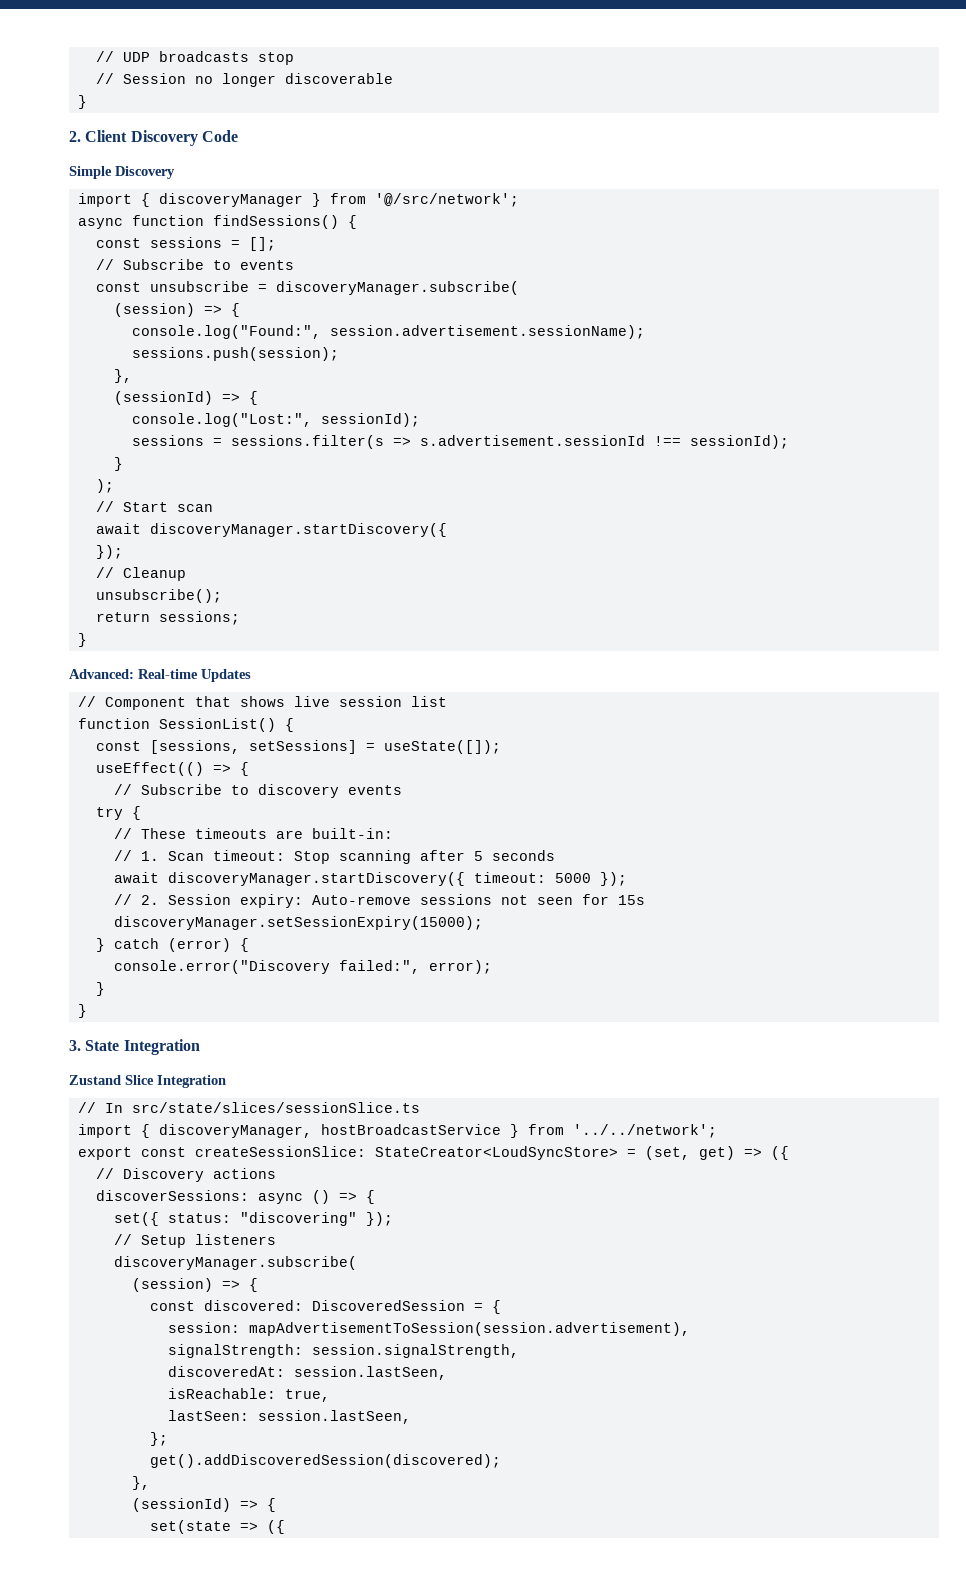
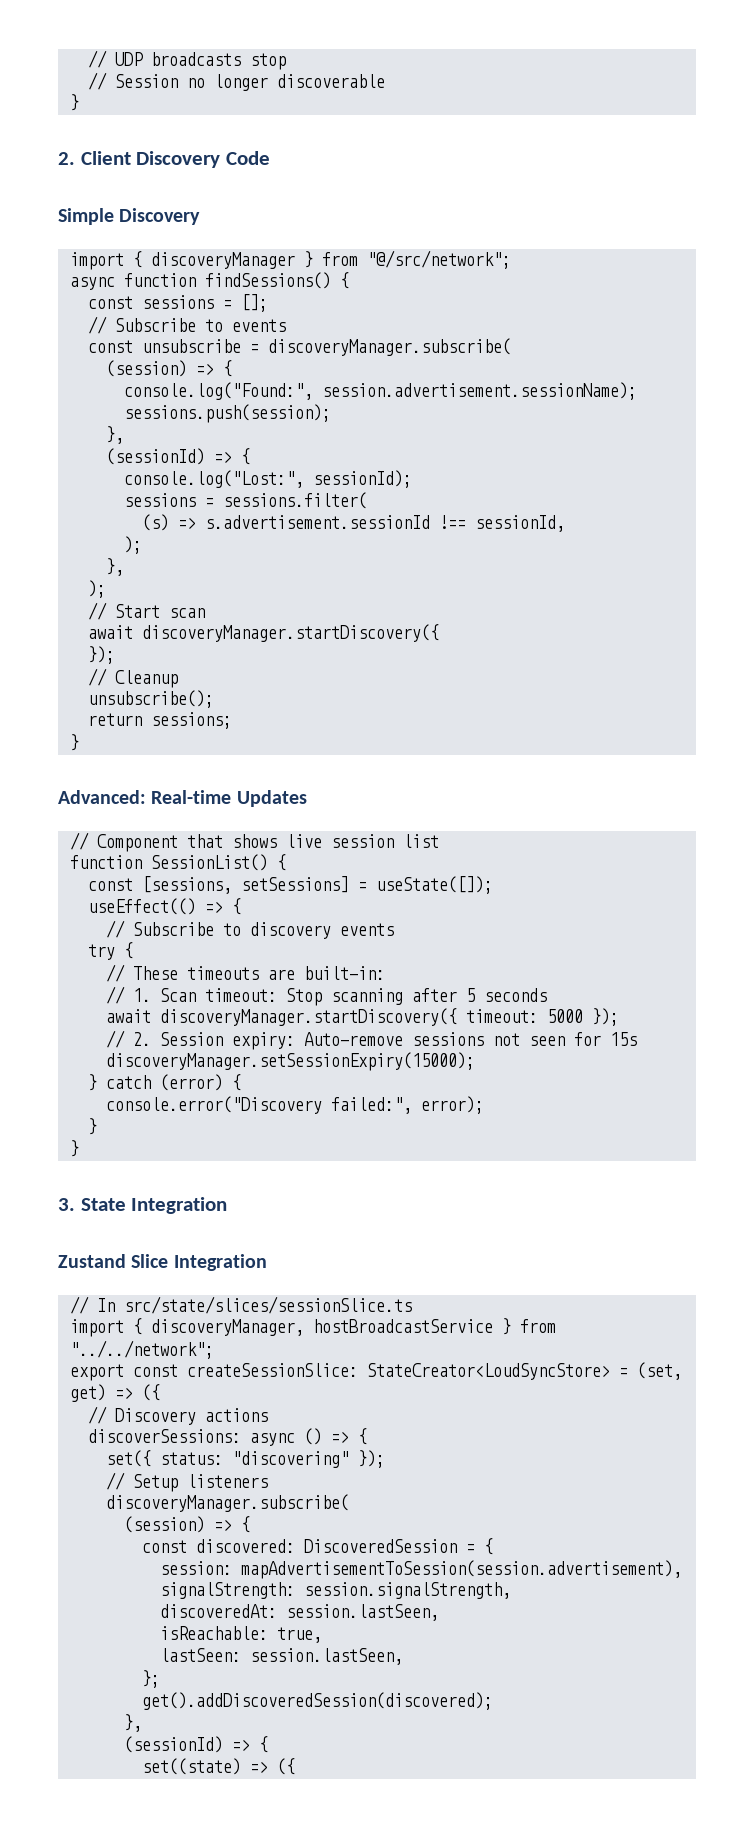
- import { discoveryManager } from '@/src/network';
+ import { discoveryManager } from "@/src/network";
- sessions = sessions.filter(s => s.advertisement.sessionId !== sessionId);
- }
+ sessions = sessions.filter(
+ (s) => s.advertisement.sessionId !== sessionId,
+ );
+ },
- import { discoveryManager, hostBroadcastService } from '../../network';
+ import { discoveryManager, hostBroadcastService } from "../../network";
- set(state => ({
+ set((state) => ({

